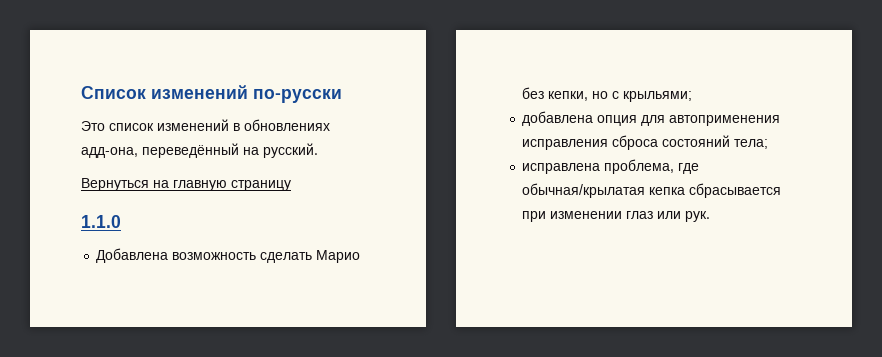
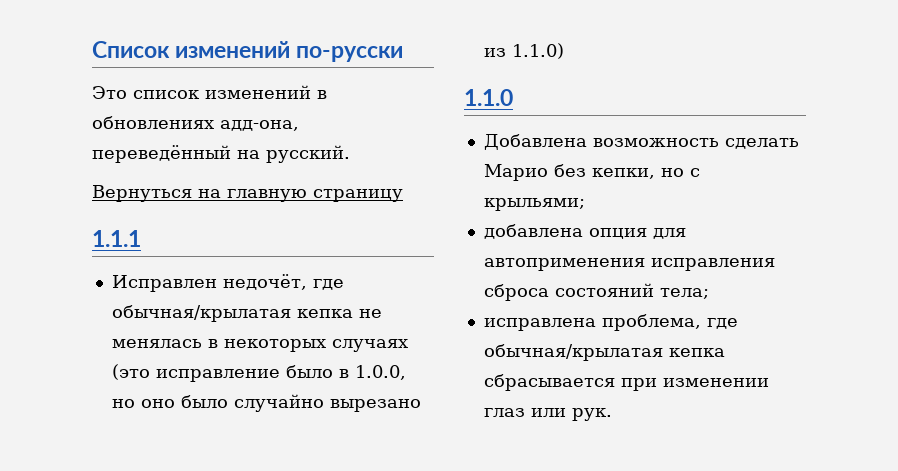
+ 1.1.1
+ Исправлен недочёт, где обычная/крылатая кепка не менялась в некоторых случаях (это исправление было в 1.0.0, но оно было случайно вырезано из 1.1.0)

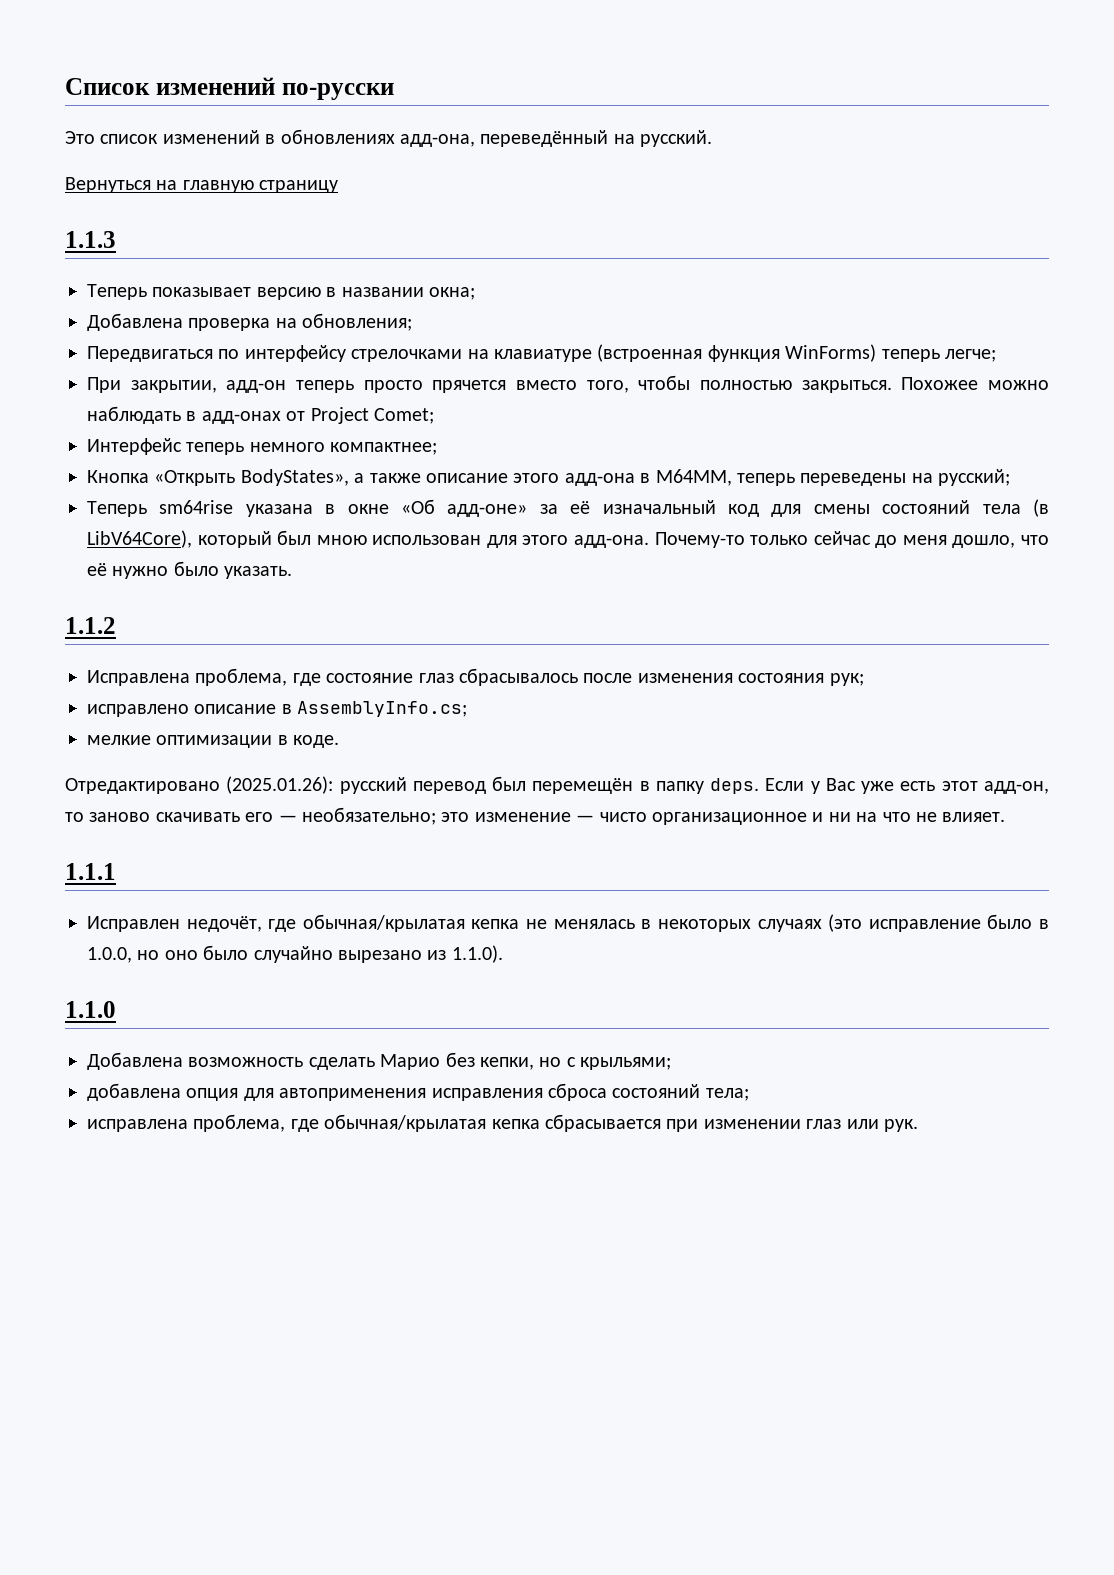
+ 1.1.3
+ Теперь показывает версию в названии окна;
+ Добавлена проверка на обновления;
+ Передвигаться по интерфейсу стрелочками на клавиатуре (встроенная функция WinForms) теперь легче;
+ При закрытии, адд-он теперь просто прячется вместо того, чтобы полностью закрыться. Похожее можно наблюдать в адд-онах от Project Comet;
+ Интерфейс теперь немного компактнее;
+ Кнопка «Открыть BodyStates», а также описание этого адд-она в M64MM, теперь переведены на русский;
+ Теперь sm64rise указана в окне «Об адд-оне» за её изначальный код для смены состояний тела (в LibV64Core), который был мною использован для этого адд-она. Почему-то только сейчас до меня дошло, что её нужно было указать.
+ 1.1.2
+ Исправлена проблема, где состояние глаз сбрасывалось после изменения состояния рук;
+ исправлено описание в AssemblyInfo.cs;
+ мелкие оптимизации в коде.
+ Отредактировано (2025.01.26): русский перевод был перемещён в папку deps. Если у Вас уже есть этот адд-он, то заново скачивать его — необязательно; это изменение — чисто организационное и ни на что не влияет.
- Исправлен недочёт, где обычная/крылатая кепка не менялась в некоторых случаях (это исправление было в 1.0.0, но оно было случайно вырезано из 1.1.0)
+ Исправлен недочёт, где обычная/крылатая кепка не менялась в некоторых случаях (это исправление было в 1.0.0, но оно было случайно вырезано из 1.1.0).

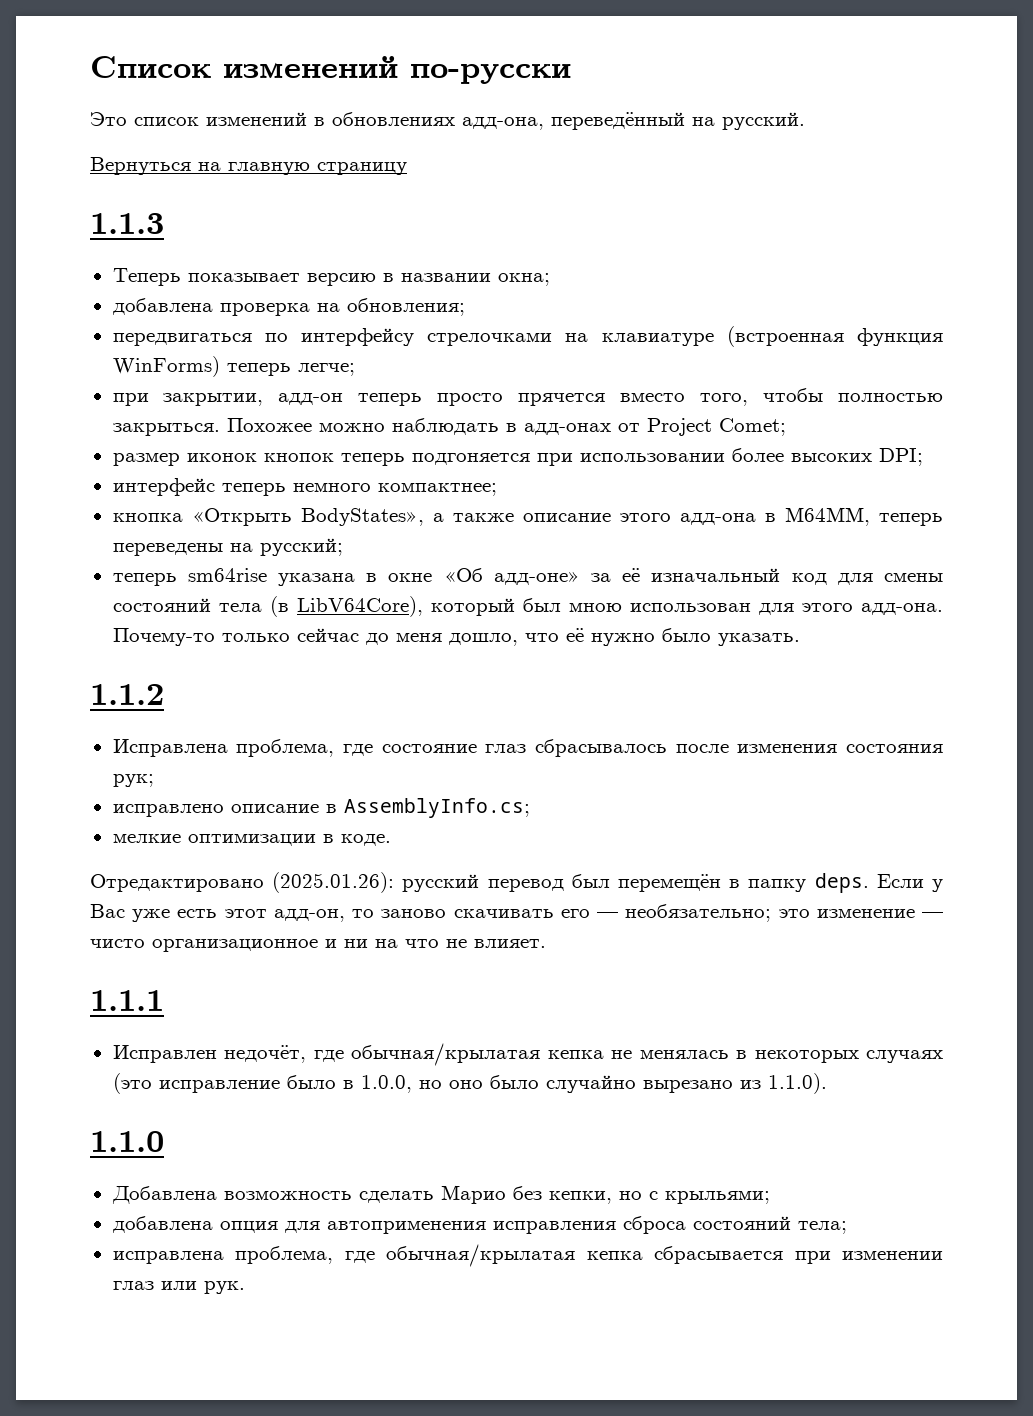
- Добавлена проверка на обновления;
+ добавлена проверка на обновления;
- Передвигаться по интерфейсу стрелочками на клавиатуре (встроенная функция WinForms) теперь легче;
+ передвигаться по интерфейсу стрелочками на клавиатуре (встроенная функция WinForms) теперь легче;
- При закрытии, адд-он теперь просто прячется вместо того, чтобы полностью закрыться.
+ при закрытии, адд-он теперь просто прячется вместо того, чтобы полностью закрыться.
- Интерфейс теперь немного компактнее;
+ размер иконок кнопок теперь подгоняется при использовании более высоких DPI;
+ интерфейс теперь немного компактнее;
- Кнопка «Открыть BodyStates», а также описание этого адд-она в M64MM, теперь переведены на русский;
+ кнопка «Открыть BodyStates», а также описание этого адд-она в M64MM, теперь переведены на русский;
- Теперь sm64rise указана в окне «Об адд-оне» за её изначальный код для смены состояний тела (в LibV64Core), который был мною использован для этого адд-она.
+ теперь sm64rise указана в окне «Об адд-оне» за её изначальный код для смены состояний тела (в LibV64Core), который был мною использован для этого адд-она.

